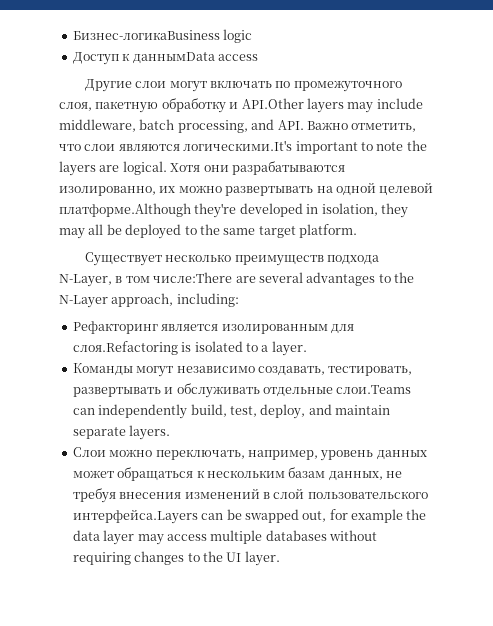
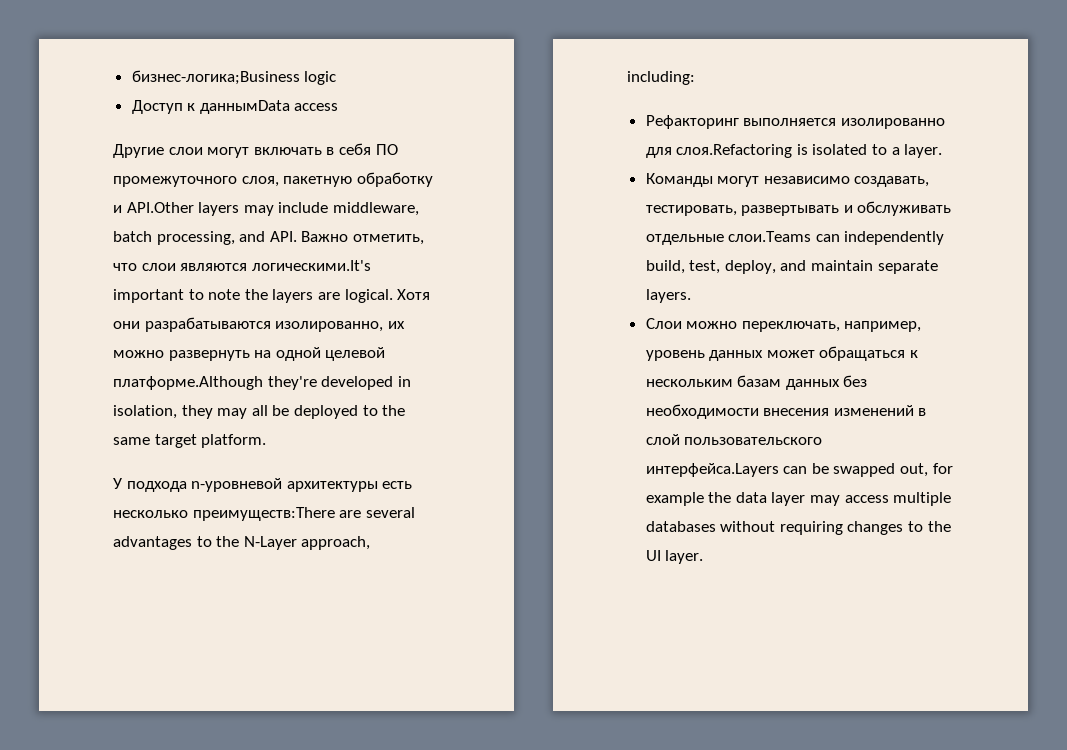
- Бизнес-логикаBusiness logic
+ бизнес-логика;Business logic
- Другие слои могут включать по промежуточного слоя, пакетную обработку и API.Other layers may include middleware, batch processing, and API. Важно отметить, что слои являются логическими.It's important to note the layers are logical.
+ Другие слои могут включать в себя ПО промежуточного слоя, пакетную обработку и API.Other layers may include middleware, batch processing, and API. Важно отметить, что слои являются логическими.It's important to note the layers are logical.
- Хотя они разрабатываются изолированно, их можно развертывать на одной целевой платформе.Although they're developed in isolation, they may all be deployed to the same target platform.
+ Хотя они разрабатываются изолированно, их можно развернуть на одной целевой платформе.Although they're developed in isolation, they may all be deployed to the same target platform.
- Существует несколько преимуществ подхода N-Layer, в том числе:There are several advantages to the N-Layer approach, including:
+ У подхода n-уровневой архитектуры есть несколько преимуществ:There are several advantages to the N-Layer approach, including:
- Рефакторинг является изолированным для слоя.Refactoring is isolated to a layer.
+ Рефакторинг выполняется изолированно для слоя.Refactoring is isolated to a layer.
- Слои можно переключать, например, уровень данных может обращаться к нескольким базам данных, не требуя внесения изменений в слой пользовательского интерфейса.Layers can be swapped out, for example the data layer may access multiple databases without requiring changes to the UI layer.
+ Слои можно переключать, например, уровень данных может обращаться к нескольким базам данных без необходимости внесения изменений в слой пользовательского интерфейса.Layers can be swapped out, for example the data layer may access multiple databases without requiring changes to the UI layer.

